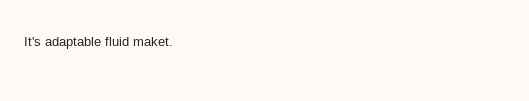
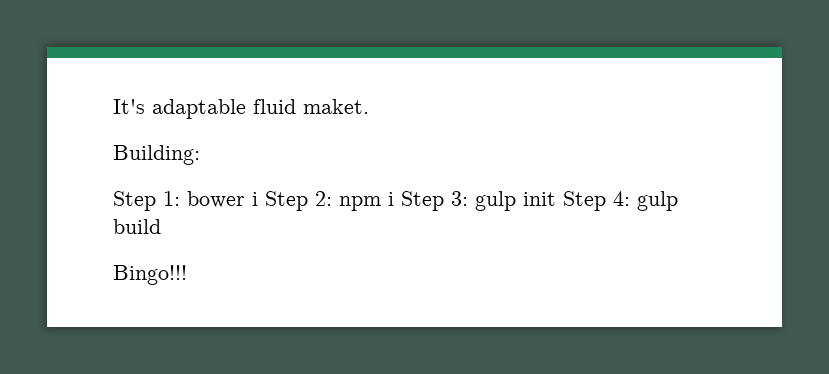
+ Building:
+ Step 1: bower i Step 2: npm i Step 3: gulp init Step 4: gulp build
+ Bingo!!!

